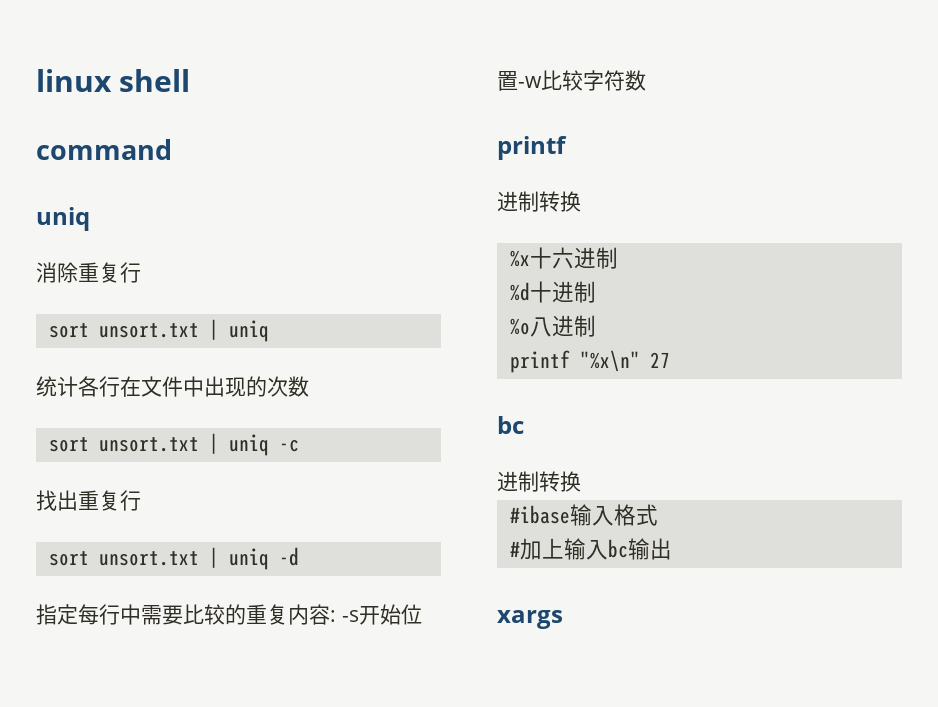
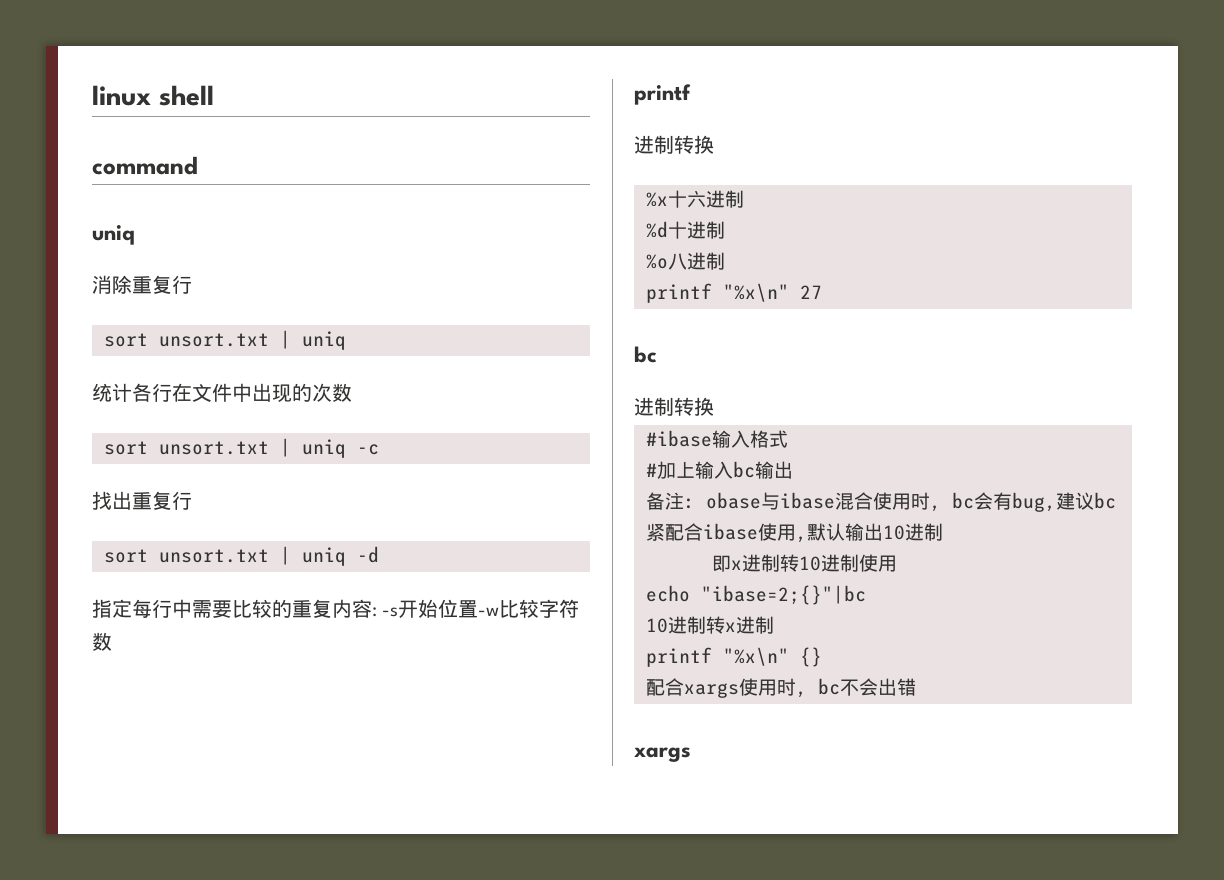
+ 备注: obase与ibase混合使用时, bc会有bug,建议bc紧配合ibase使用,默认输出10进制
+ 即x进制转10进制使用
+ echo "ibase=2;{}"|bc
+ 10进制转x进制
+ printf "%x\n" {}
+ 配合xargs使用时, bc不会出错

